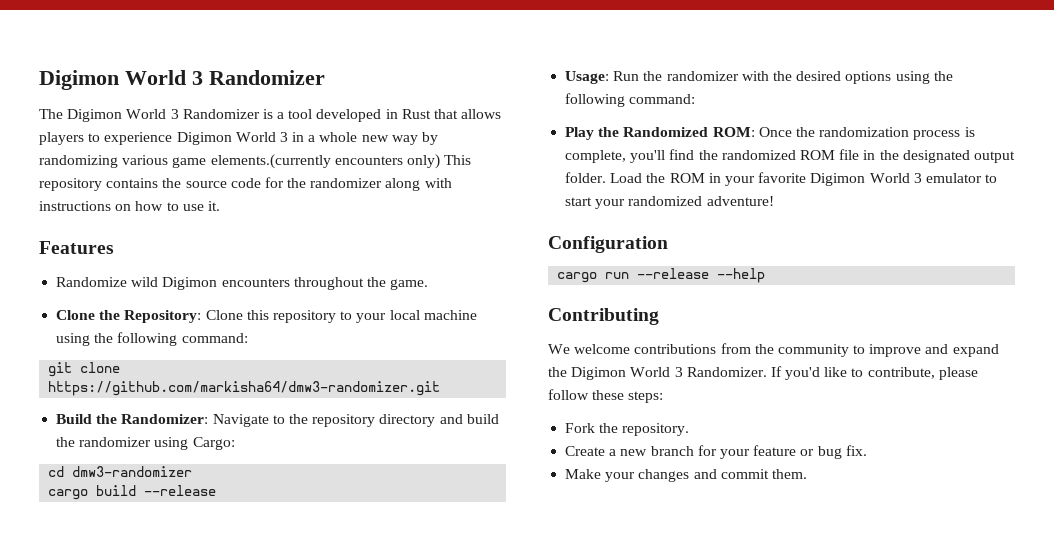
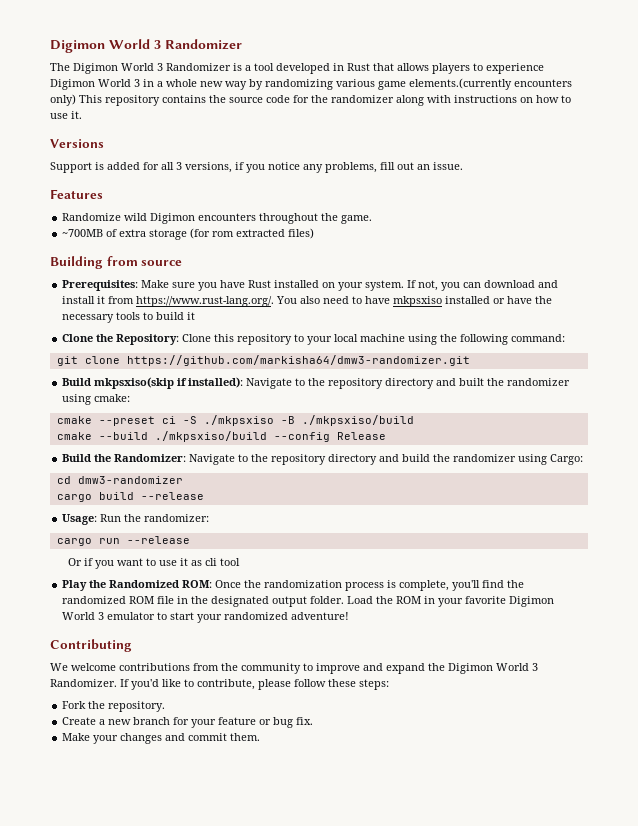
+ Versions
+ Support is added for all 3 versions, if you notice any problems, fill out an issue.
+ ~700MB of extra storage (for rom extracted files)
+ Building from source
+ Prerequisites: Make sure you have Rust installed on your system. If not, you can download and install it from https://www.rust-lang.org/. You also need to have mkpsxiso installed or have the necessary tools to build it
+ Build mkpsxiso(skip if installed): Navigate to the repository directory and built the randomizer using cmake:
+ cmake --preset ci -S ./mkpsxiso -B ./mkpsxiso/build
+ cmake --build ./mkpsxiso/build --config Release
- Usage: Run the randomizer with the desired options using the following command:
+ Usage: Run the randomizer:
+ cargo run --release
+ Or if you want to use it as cli tool
- Configuration
- cargo run --release --help

